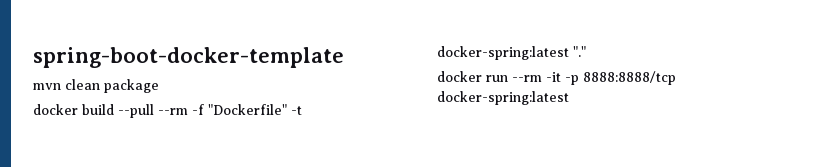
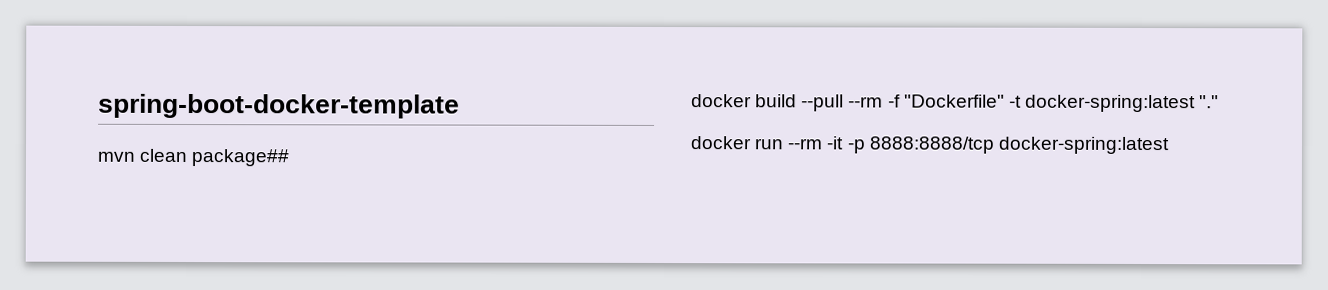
- mvn clean package
+ mvn clean package##

